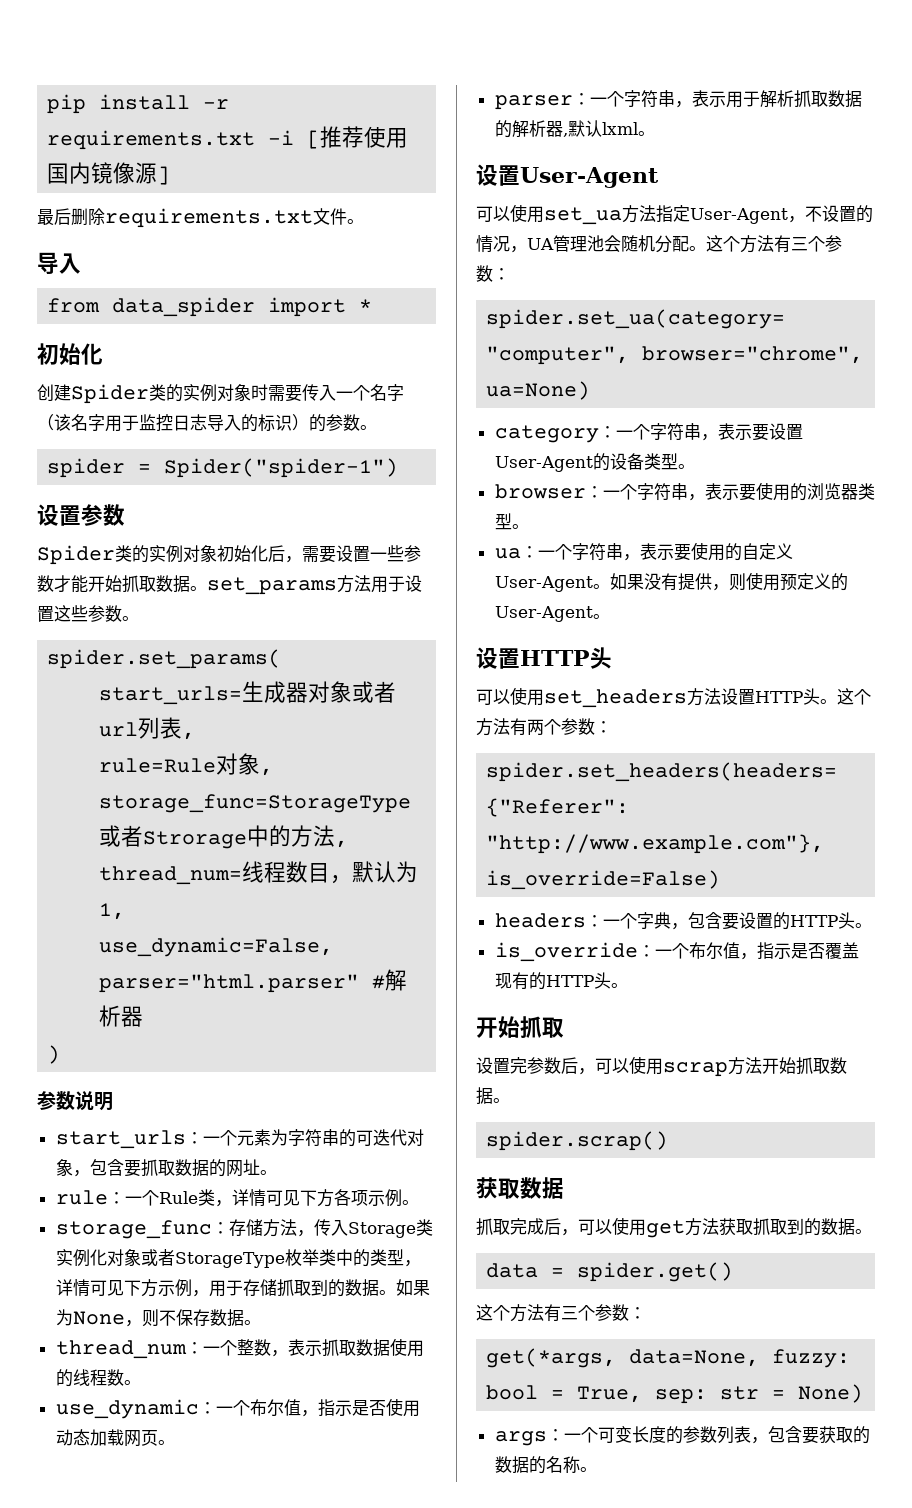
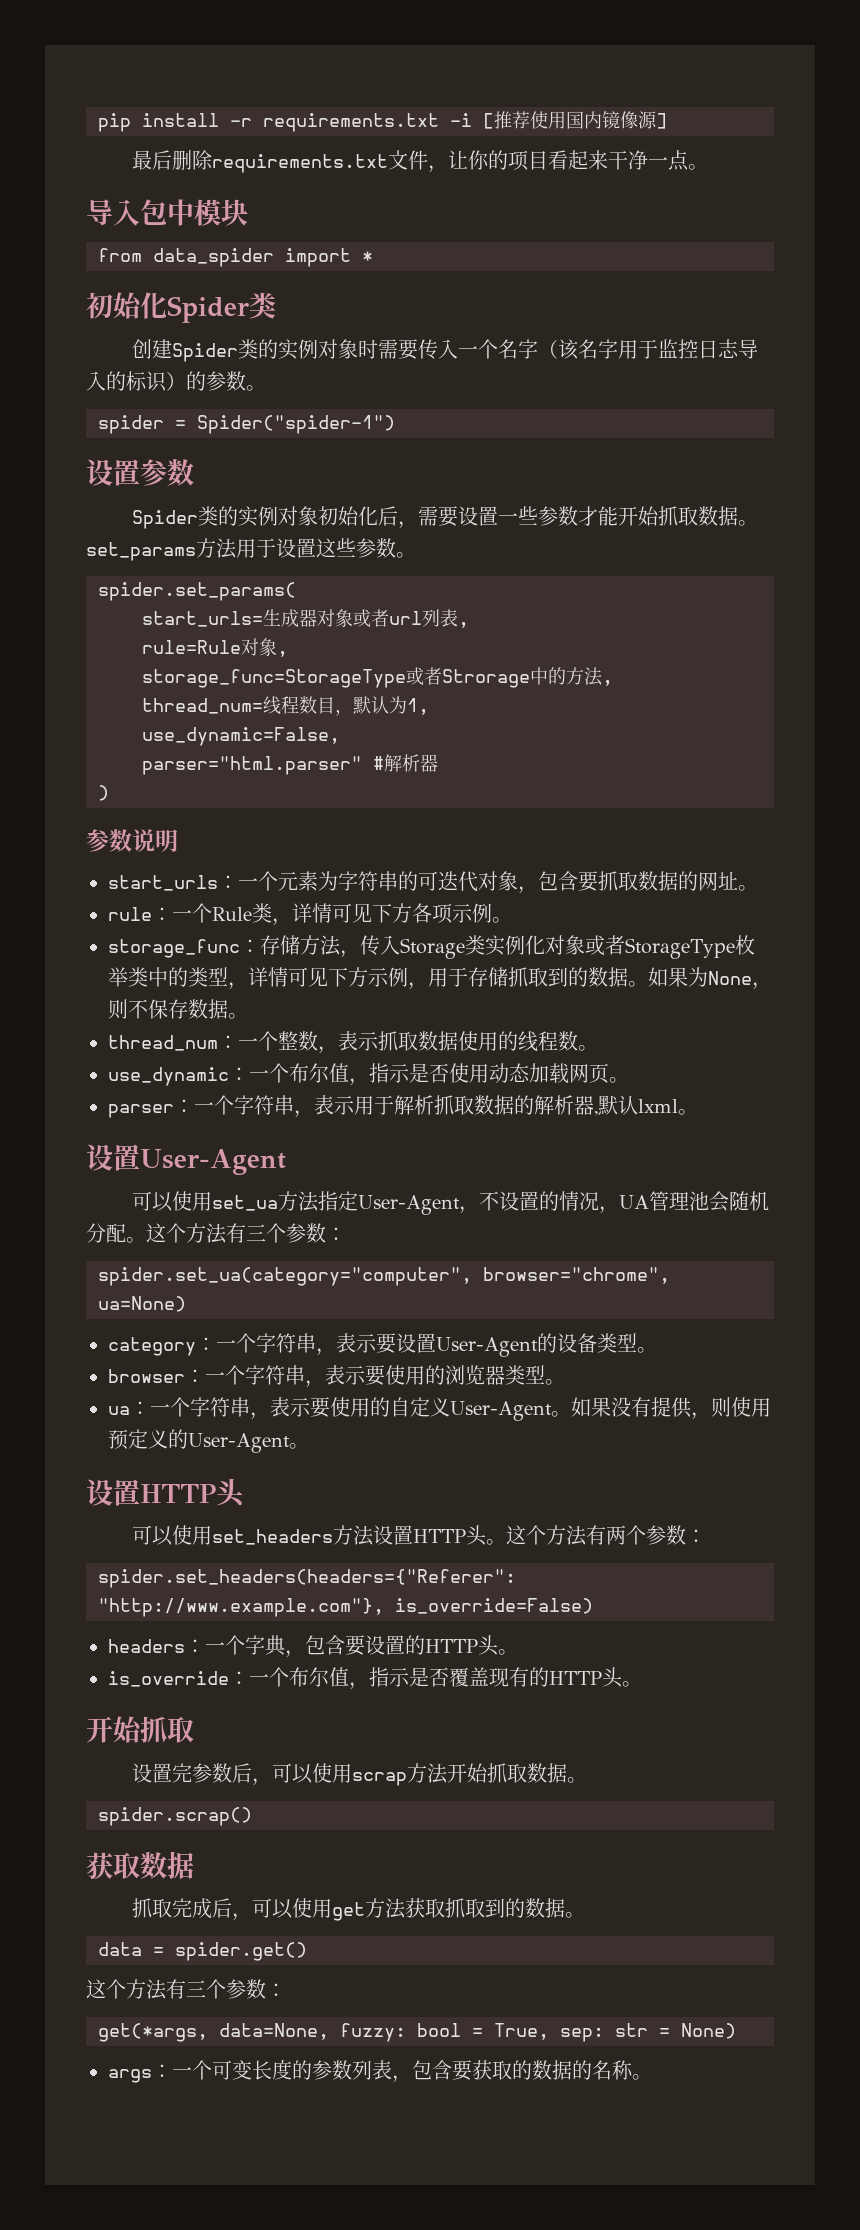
- 最后删除requirements.txt文件。
- 导入
+ 最后删除requirements.txt文件，让你的项目看起来干净一点。
+ 导入包中模块
  from data_spider import *
- 初始化
+ 初始化Spider类

